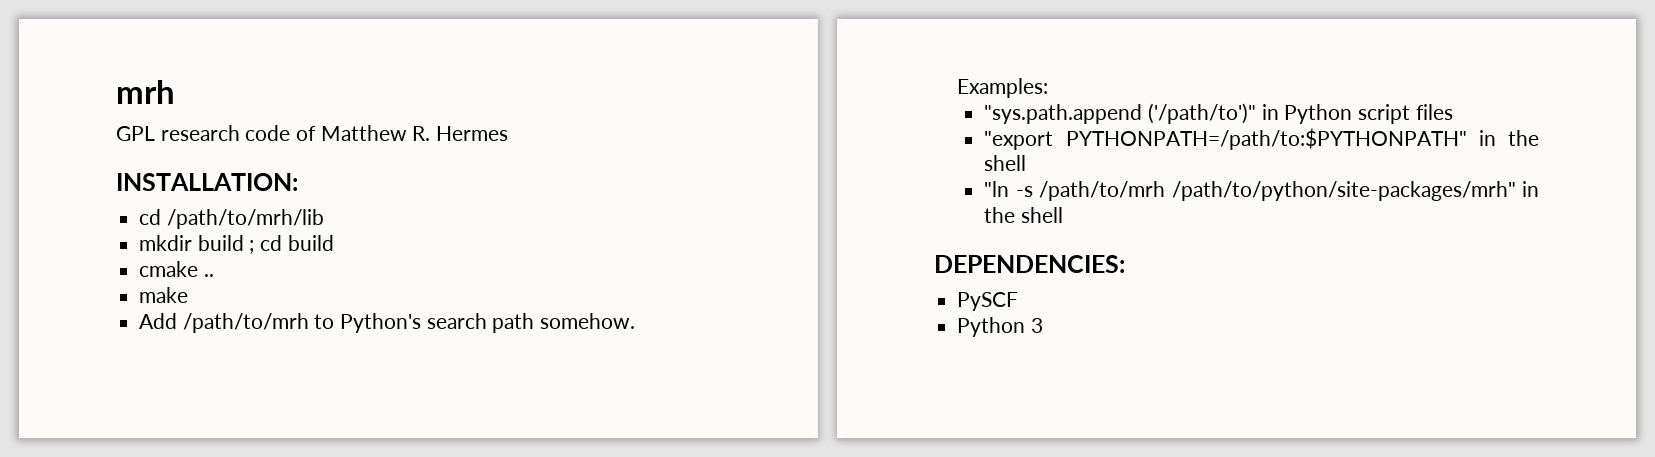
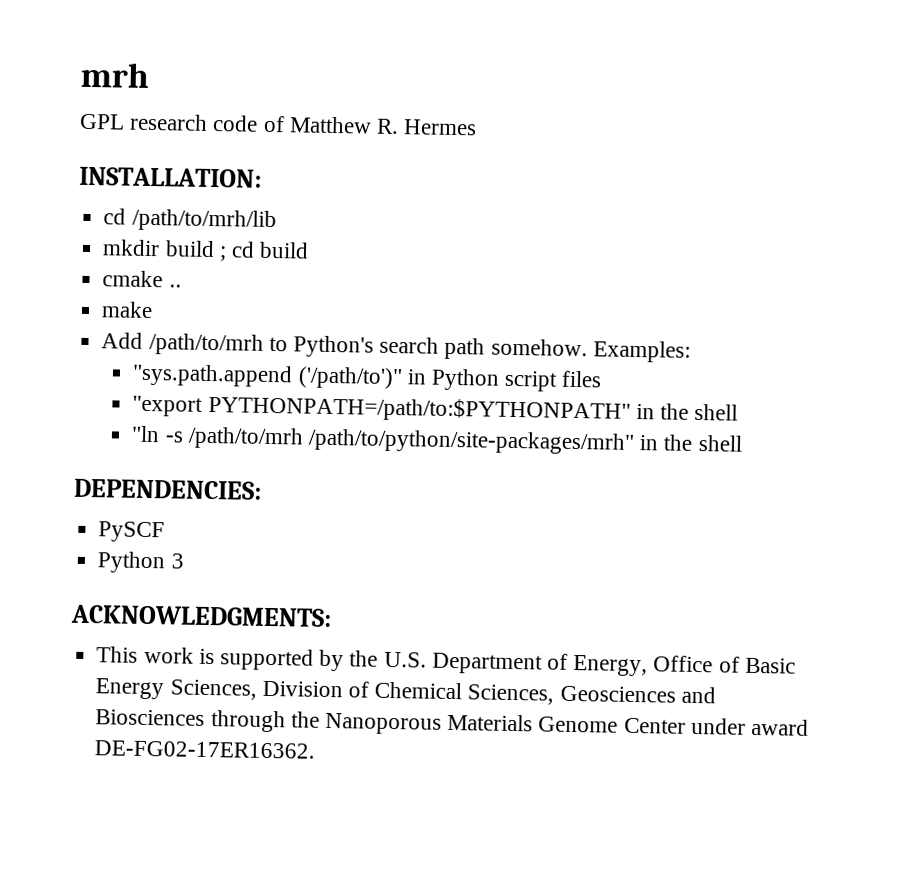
+ ACKNOWLEDGMENTS:
+ This work is supported by the U.S. Department of Energy, Office of Basic Energy Sciences, Division of Chemical Sciences, Geosciences and Biosciences through the Nanoporous Materials Genome Center under award DE-FG02-17ER16362.

